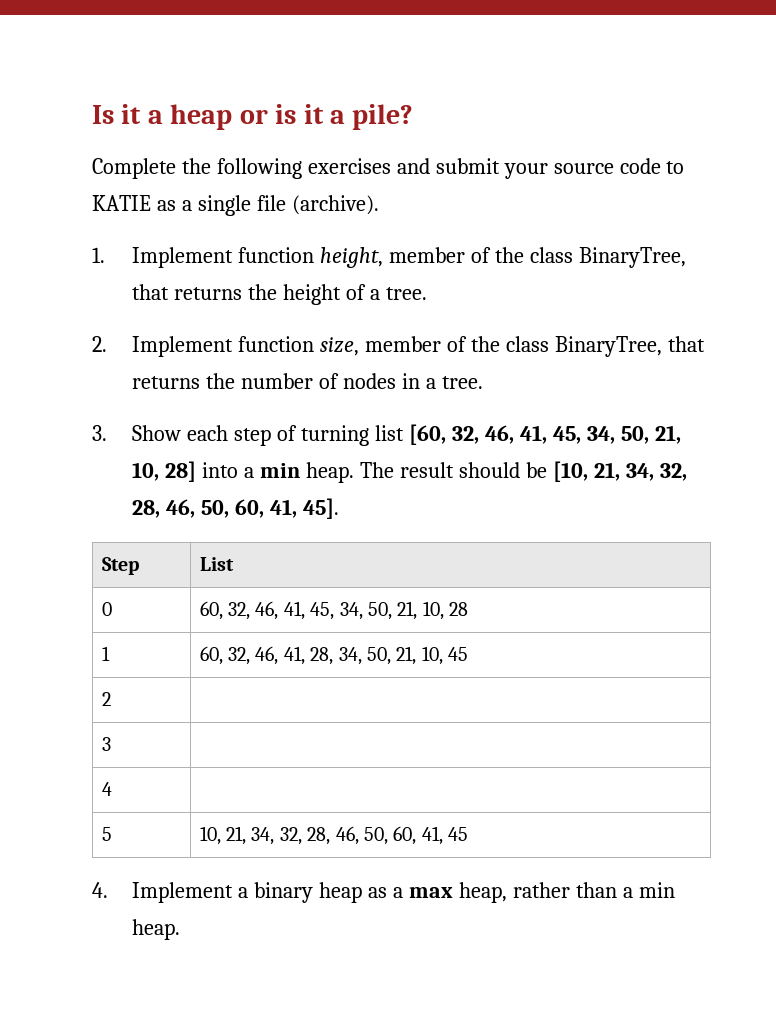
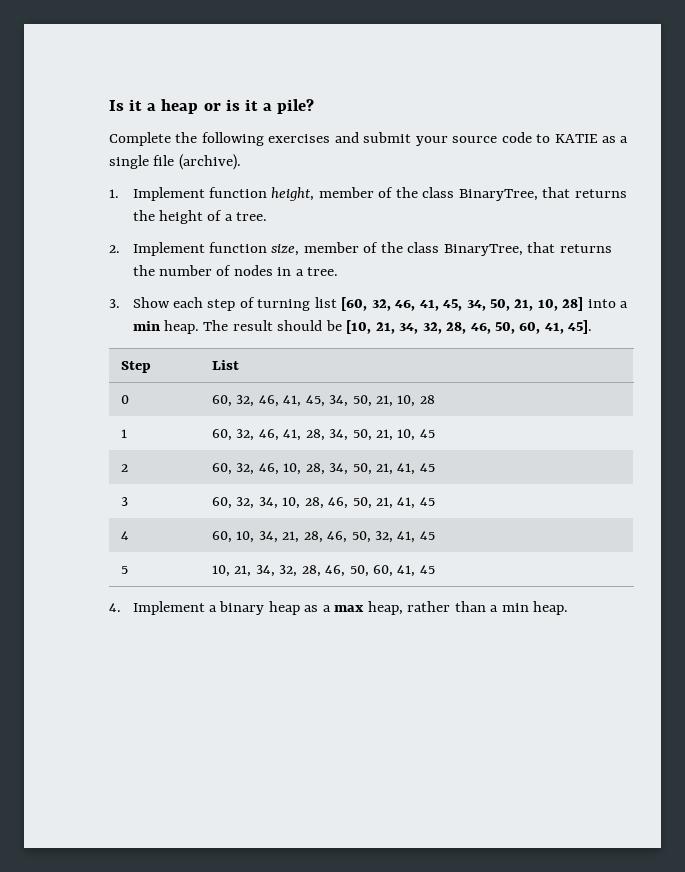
- 2 |
- 3 |
- 4 |
+ 2 | 60, 32, 46, 10, 28, 34, 50, 21, 41, 45
+ 3 | 60, 32, 34, 10, 28, 46, 50, 21, 41, 45
+ 4 | 60, 10, 34, 21, 28, 46, 50, 32, 41, 45

